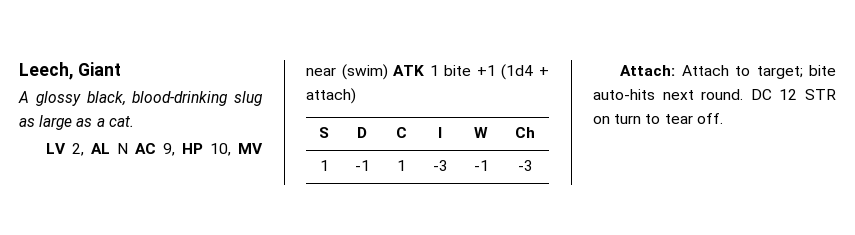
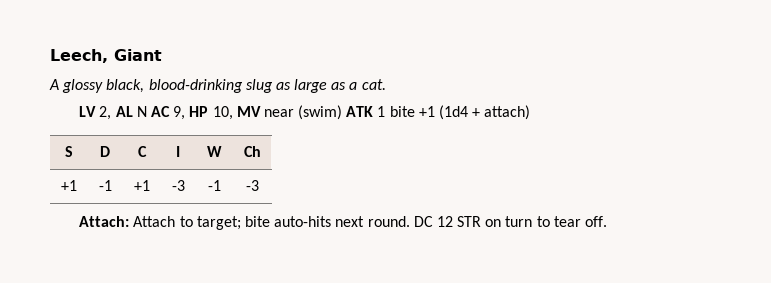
- 1 | -1 | 1 | -3 | -1 | -3
+ +1 | -1 | +1 | -3 | -1 | -3

